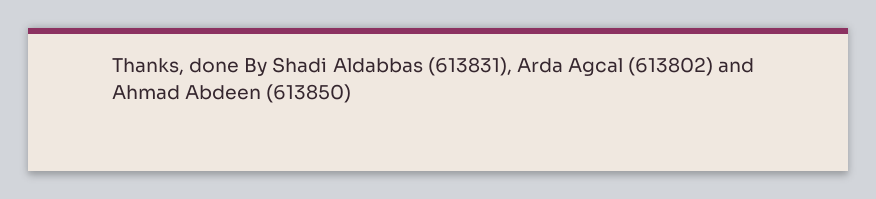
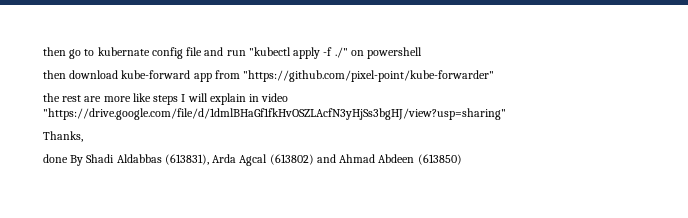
+ then go to kubernate config file and run "kubectl apply -f ./" on powershell
+ then download kube-forward app from "https://github.com/pixel-point/kube-forwarder"
+ the rest are more like steps I will explain in video "https://drive.google.com/file/d/1dmlBHaGf1fkHvOSZLAcfN3yHjSs3bgHJ/view?usp=sharing"
- Thanks, done By Shadi Aldabbas (613831), Arda Agcal (613802) and Ahmad Abdeen (613850)
+ Thanks,
+ done By Shadi Aldabbas (613831), Arda Agcal (613802) and Ahmad Abdeen (613850)

